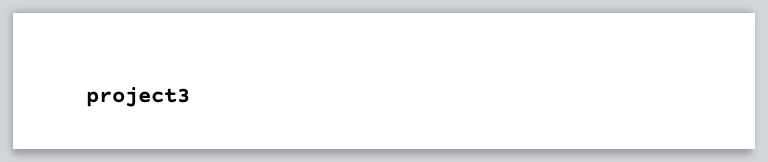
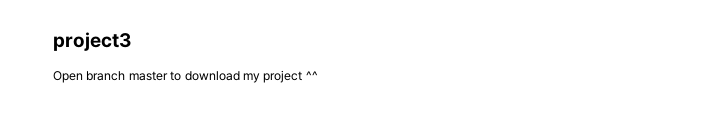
+ Open branch master to download my project ^^

